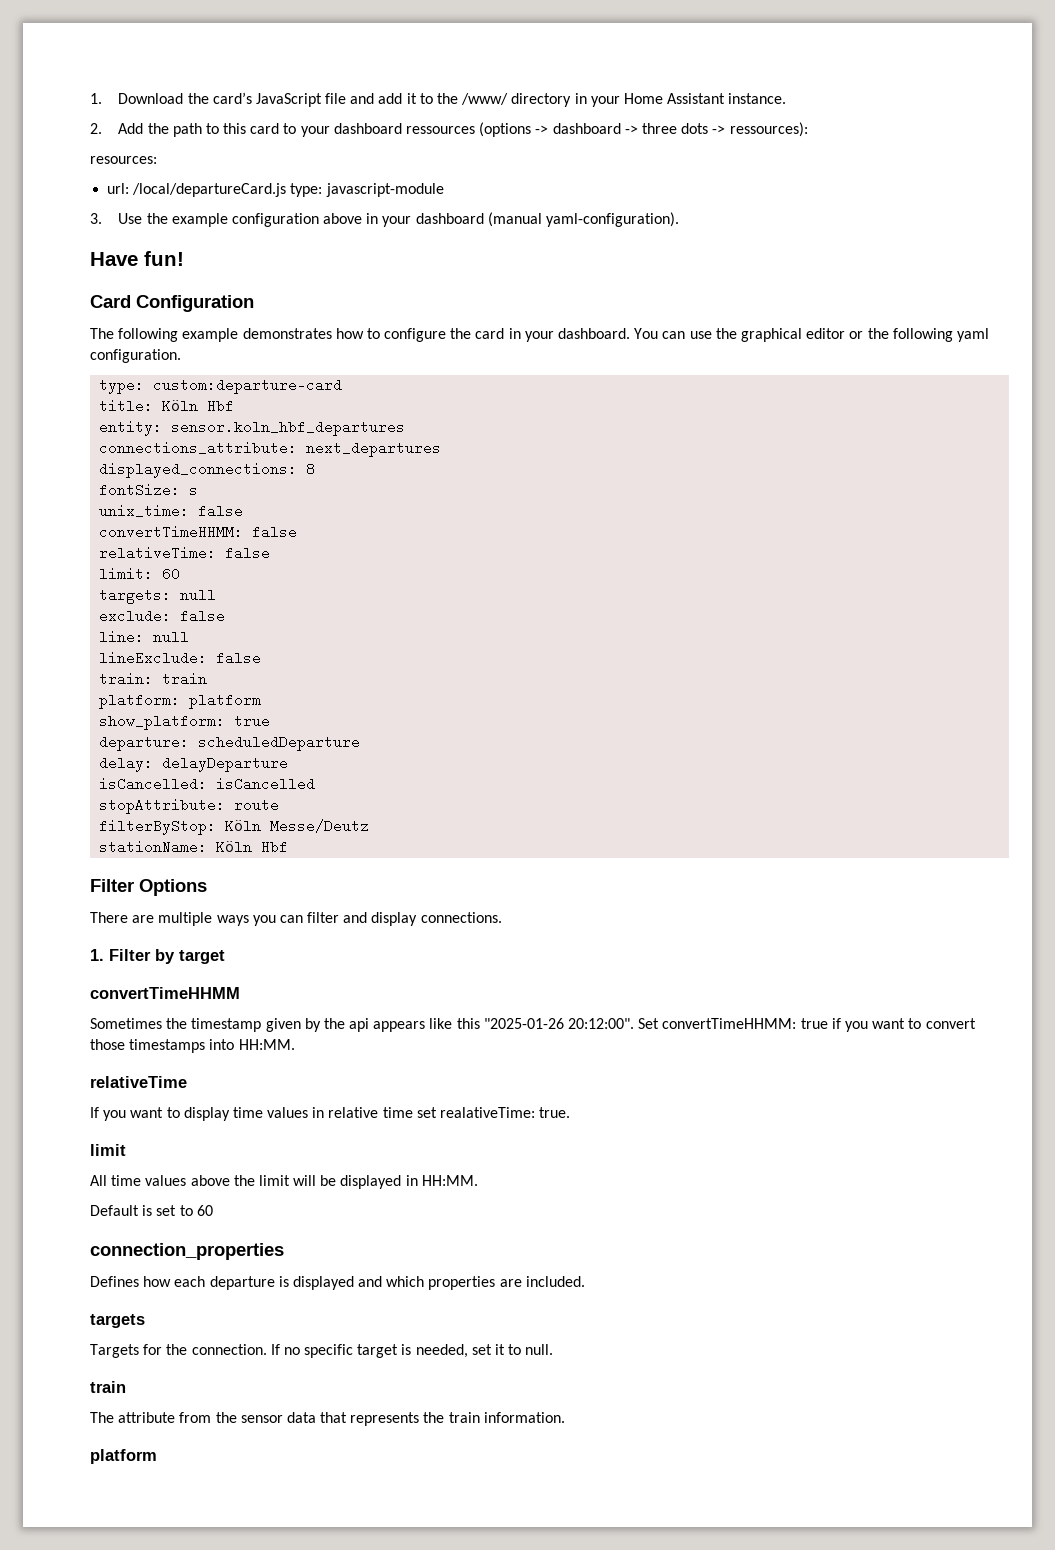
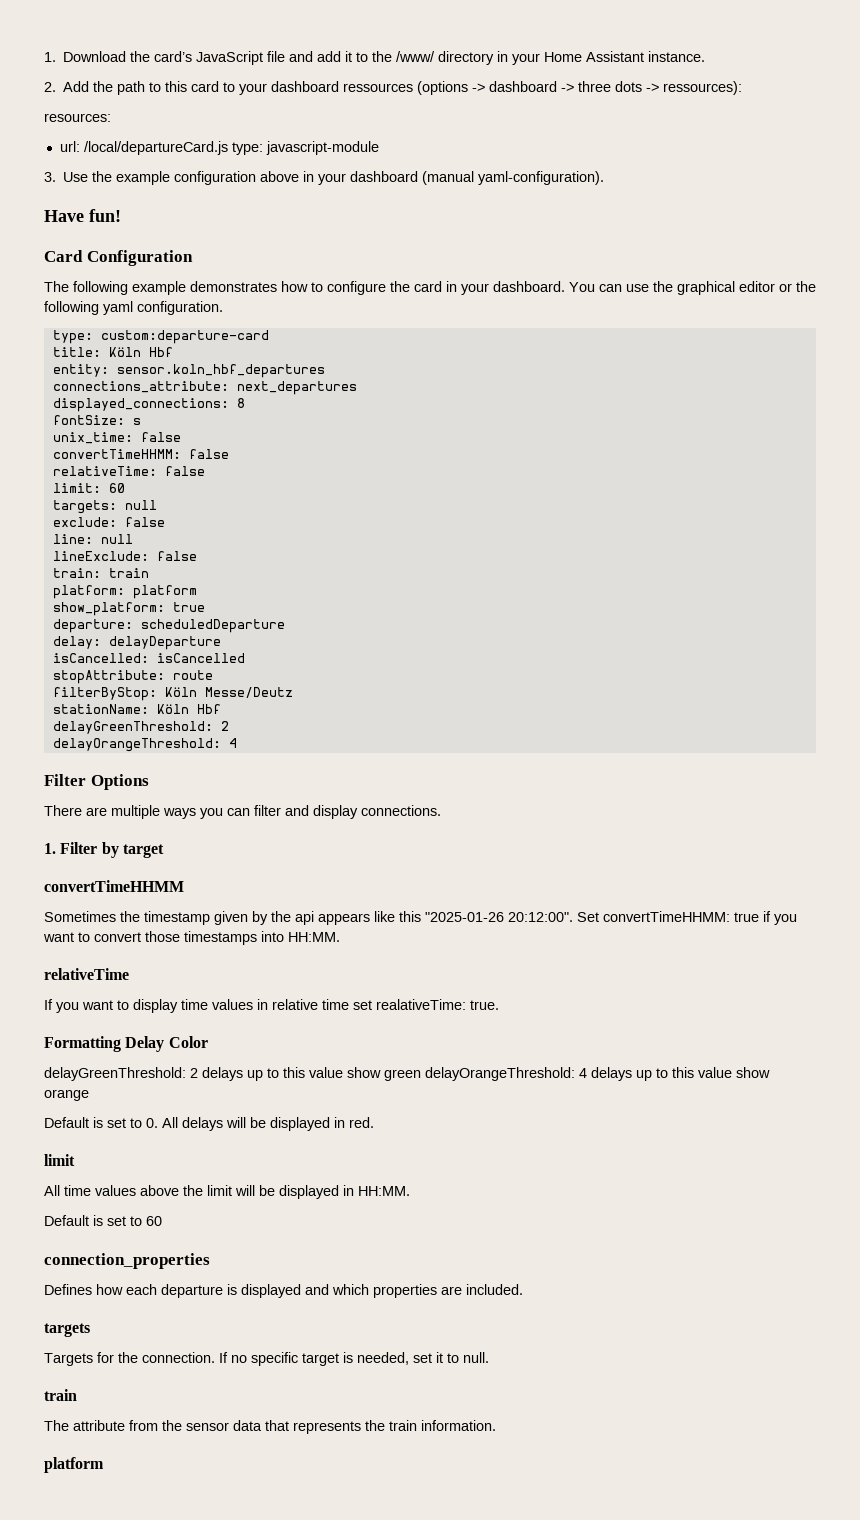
  stationName: Köln Hbf
+ delayGreenThreshold: 2
+ delayOrangeThreshold: 4
+ Formatting Delay Color
+ delayGreenThreshold: 2 delays up to this value show green delayOrangeThreshold: 4 delays up to this value show orange
+ Default is set to 0. All delays will be displayed in red.

